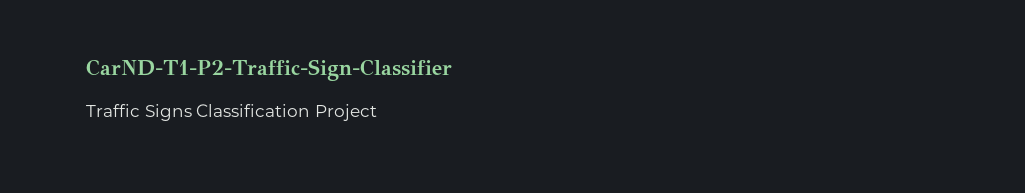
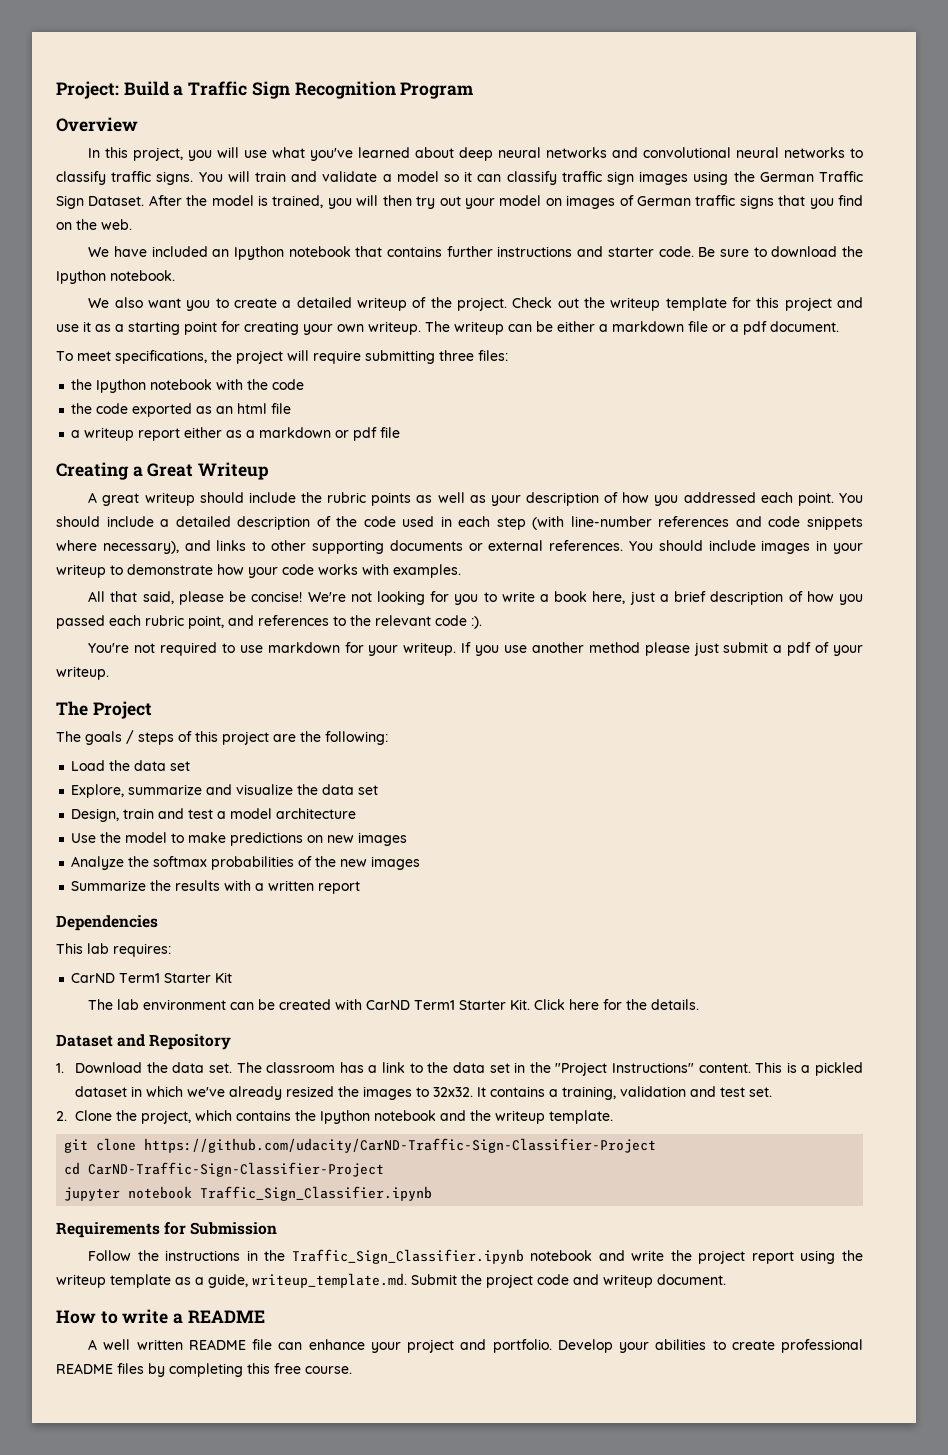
- CarND-T1-P2-Traffic-Sign-Classifier
- Traffic Signs Classification Project
+ Project: Build a Traffic Sign Recognition Program
+ Overview
+ In this project, you will use what you've learned about deep neural networks and convolutional neural networks to classify traffic signs. You will train and validate a model so it can classify traffic sign images using the German Traffic Sign Dataset. After the model is trained, you will then try out your model on images of German traffic signs that you find on the web.
+ We have included an Ipython notebook that contains further instructions and starter code. Be sure to download the Ipython notebook.
+ We also want you to create a detailed writeup of the project. Check out the writeup template for this project and use it as a starting point for creating your own writeup. The writeup can be either a markdown file or a pdf document.
+ To meet specifications, the project will require submitting three files:
+ the Ipython notebook with the code
+ the code exported as an html file
+ a writeup report either as a markdown or pdf file
+ Creating a Great Writeup
+ A great writeup should include the rubric points as well as your description of how you addressed each point. You should include a detailed description of the code used in each step (with line-number references and code snippets where necessary), and links to other supporting documents or external references. You should include images in your writeup to demonstrate how your code works with examples.
+ All that said, please be concise! We're not looking for you to write a book here, just a brief description of how you passed each rubric point, and references to the relevant code :).
+ You're not required to use markdown for your writeup. If you use another method please just submit a pdf of your writeup.
+ The Project
+ The goals / steps of this project are the following:
+ Load the data set
+ Explore, summarize and visualize the data set
+ Design, train and test a model architecture
+ Use the model to make predictions on new images
+ Analyze the softmax probabilities of the new images
+ Summarize the results with a written report
+ Dependencies
+ This lab requires:
+ CarND Term1 Starter Kit
+ The lab environment can be created with CarND Term1 Starter Kit. Click here for the details.
+ Dataset and Repository
+ 1. Download the data set. The classroom has a link to the data set in the "Project Instructions" content. This is a pickled dataset in which we've already resized the images to 32x32. It contains a training, validation and test set.
+ 2. Clone the project, which contains the Ipython notebook and the writeup template.
+ git clone https://github.com/udacity/CarND-Traffic-Sign-Classifier-Project
+ cd CarND-Traffic-Sign-Classifier-Project
+ jupyter notebook Traffic_Sign_Classifier.ipynb
+ Requirements for Submission
+ Follow the instructions in the Traffic_Sign_Classifier.ipynb notebook and write the project report using the writeup template as a guide, writeup_template.md. Submit the project code and writeup document.
+ How to write a README
+ A well written README file can enhance your project and portfolio. Develop your abilities to create professional README files by completing this free course.

